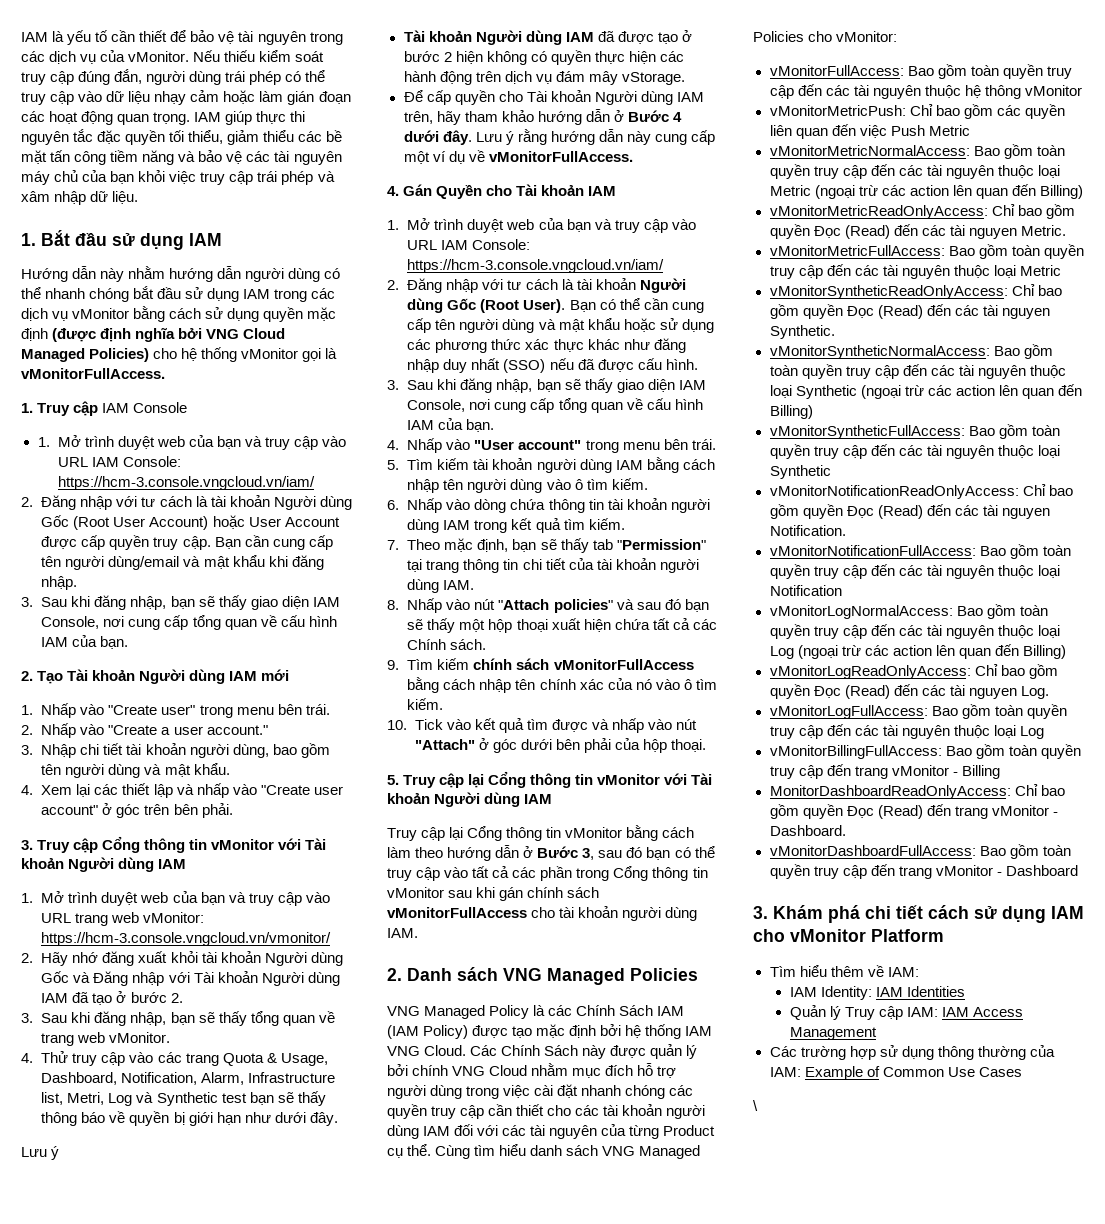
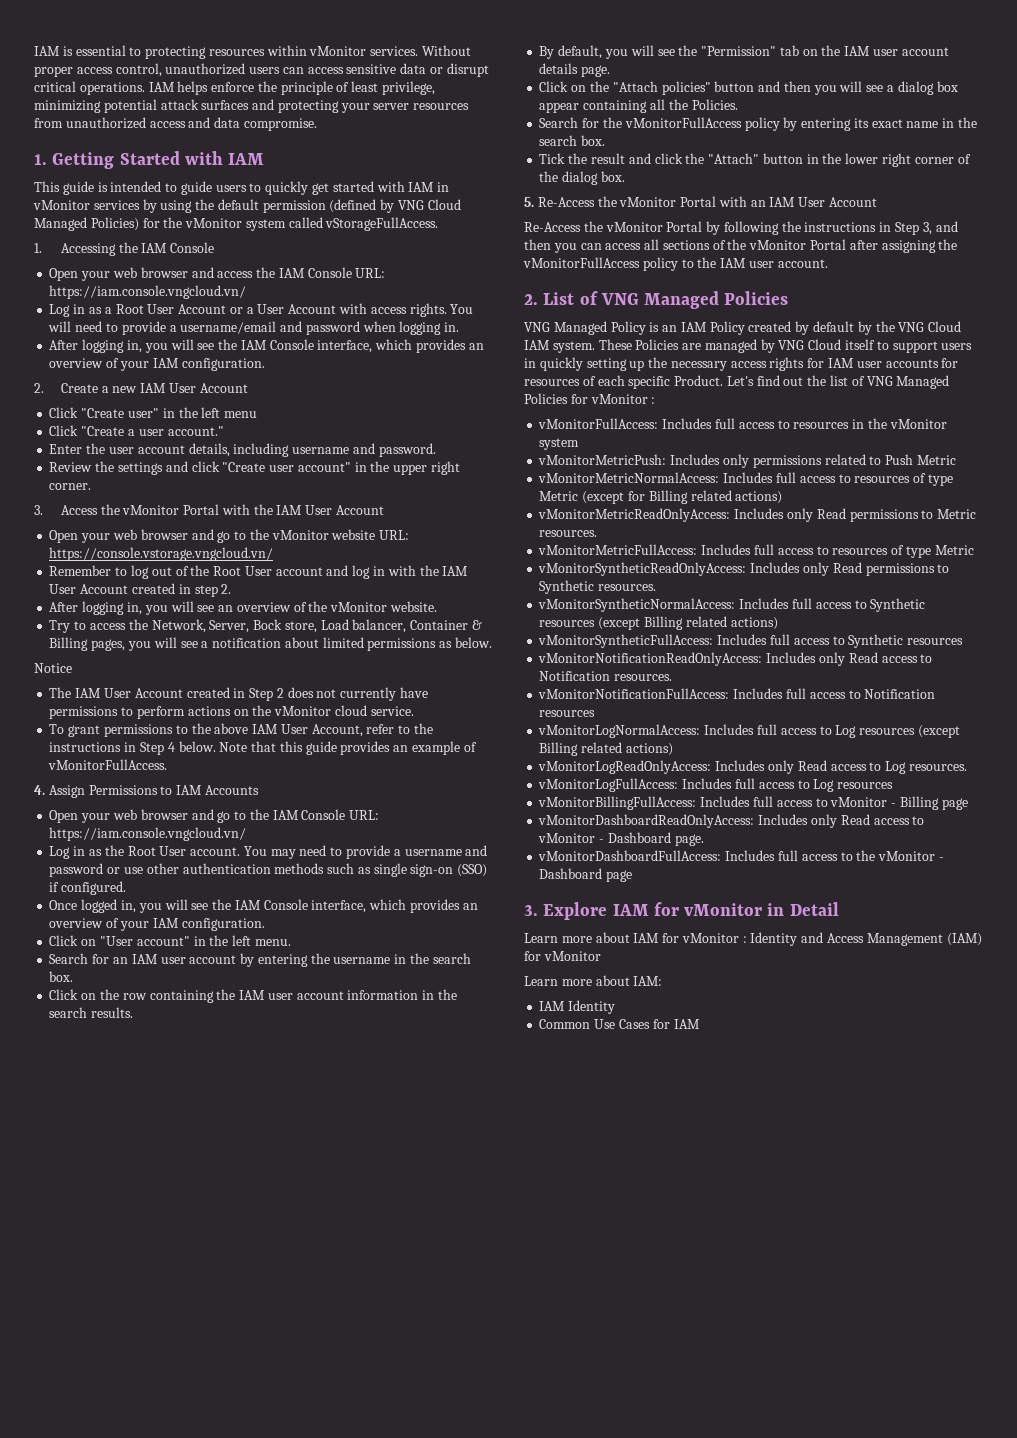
- IAM là yếu tố cần thiết để bảo vệ tài nguyên trong các dịch vụ của vMonitor. Nếu thiếu kiểm soát truy cập đúng đắn, người dùng trái phép có thể truy cập vào dữ liệu nhạy cảm hoặc làm gián đoạn các hoạt động quan trọng. IAM giúp thực thi nguyên tắc đặc quyền tối thiểu, giảm thiểu các bề mặt tấn công tiềm năng và bảo vệ các tài nguyên máy chủ của bạn khỏi việc truy cập trái phép và xâm nhập dữ liệu.
- 1. Bắt đầu sử dụng IAM
- Hướng dẫn này nhằm hướng dẫn người dùng có thể nhanh chóng bắt đầu sử dụng IAM trong các dịch vụ vMonitor bằng cách sử dụng quyền mặc định (được định nghĩa bởi VNG Cloud Managed Policies) cho hệ thống vMonitor gọi là vMonitorFullAccess.
- 1. Truy cập IAM Console
- 1. Mở trình duyệt web của bạn và truy cập vào URL IAM Console: https://hcm-3.console.vngcloud.vn/iam/
- 2. Đăng nhập với tư cách là tài khoản Người dùng Gốc (Root User Account) hoặc User Account được cấp quyền truy cập. Bạn cần cung cấp tên người dùng/email và mật khẩu khi đăng nhập.
- 3. Sau khi đăng nhập, bạn sẽ thấy giao diện IAM Console, nơi cung cấp tổng quan về cấu hình IAM của bạn.
- 2. Tạo Tài khoản Người dùng IAM mới
- 1. Nhấp vào "Create user" trong menu bên trái.
- 2. Nhấp vào "Create a user account."
- 3. Nhập chi tiết tài khoản người dùng, bao gồm tên người dùng và mật khẩu.
- 4. Xem lại các thiết lập và nhấp vào "Create user account" ở góc trên bên phải.
- 3. Truy cập Cổng thông tin vMonitor với Tài khoản Người dùng IAM
- 1. Mở trình duyệt web của bạn và truy cập vào URL trang web vMonitor: https://hcm-3.console.vngcloud.vn/vmonitor/
- 2. Hãy nhớ đăng xuất khỏi tài khoản Người dùng Gốc và Đăng nhập với Tài khoản Người dùng IAM đã tạo ở bước 2.
- 3. Sau khi đăng nhập, bạn sẽ thấy tổng quan về trang web vMonitor.
- 4. Thử truy cập vào các trang Quota & Usage, Dashboard, Notification, Alarm, Infrastructure list, Metri, Log và Synthetic test bạn sẽ thấy thông báo về quyền bị giới hạn như dưới đây.
- Lưu ý
- Tài khoản Người dùng IAM đã được tạo ở bước 2 hiện không có quyền thực hiện các hành động trên dịch vụ đám mây vStorage.
- Để cấp quyền cho Tài khoản Người dùng IAM trên, hãy tham khảo hướng dẫn ở Bước 4 dưới đây. Lưu ý rằng hướng dẫn này cung cấp một ví dụ về vMonitorFullAccess.
- 4. Gán Quyền cho Tài khoản IAM
- 1. Mở trình duyệt web của bạn và truy cập vào URL IAM Console: https://hcm-3.console.vngcloud.vn/iam/
- 2. Đăng nhập với tư cách là tài khoản Người dùng Gốc (Root User). Bạn có thể cần cung cấp tên người dùng và mật khẩu hoặc sử dụng các phương thức xác thực khác như đăng nhập duy nhất (SSO) nếu đã được cấu hình.
- 3. Sau khi đăng nhập, bạn sẽ thấy giao diện IAM Console, nơi cung cấp tổng quan về cấu hình IAM của bạn.
- 4. Nhấp vào "User account" trong menu bên trái.
- 5. Tìm kiếm tài khoản người dùng IAM bằng cách nhập tên người dùng vào ô tìm kiếm.
- 6. Nhấp vào dòng chứa thông tin tài khoản người dùng IAM trong kết quả tìm kiếm.
- 7. Theo mặc định, bạn sẽ thấy tab "Permission" tại trang thông tin chi tiết của tài khoản người dùng IAM.
- 8. Nhấp vào nút "Attach policies" và sau đó bạn sẽ thấy một hộp thoại xuất hiện chứa tất cả các Chính sách.
- 9. Tìm kiếm chính sách vMonitorFullAccess bằng cách nhập tên chính xác của nó vào ô tìm kiếm.
- 10. Tick vào kết quả tìm được và nhấp vào nút "Attach" ở góc dưới bên phải của hộp thoại.
- 5. Truy cập lại Cổng thông tin vMonitor với Tài khoản Người dùng IAM
- Truy cập lại Cổng thông tin vMonitor bằng cách làm theo hướng dẫn ở Bước 3, sau đó bạn có thể truy cập vào tất cả các phần trong Cổng thông tin vMonitor sau khi gán chính sách vMonitorFullAccess cho tài khoản người dùng IAM.
- 2. Danh sách VNG Managed Policies
+ IAM is essential to protecting resources within vMonitor services. Without proper access control, unauthorized users can access sensitive data or disrupt critical operations. IAM helps enforce the principle of least privilege, minimizing potential attack surfaces and protecting your server resources from unauthorized access and data compromise.
+ 1. Getting Started with IAM
+ This guide is intended to guide users to quickly get started with IAM in vMonitor services by using the default permission (defined by VNG Cloud Managed Policies) for the vMonitor system called vStorageFullAccess.
+ 1. Accessing the IAM Console
+ Open your web browser and access the IAM Console URL: https://iam.console.vngcloud.vn/
+ Log in as a Root User Account or a User Account with access rights. You will need to provide a username/email and password when logging in.
+ After logging in, you will see the IAM Console interface, which provides an overview of your IAM configuration.
+ 2. Create a new IAM User Account
+ Click "Create user" in the left menu
+ Click "Create a user account."
+ Enter the user account details, including username and password.
+ Review the settings and click "Create user account" in the upper right corner.
+ 3. Access the vMonitor Portal with the IAM User Account
+ Open your web browser and go to the vMonitor website URL: https://console.vstorage.vngcloud.vn/
+ Remember to log out of the Root User account and log in with the IAM User Account created in step 2.
+ After logging in, you will see an overview of the vMonitor website.
+ Try to access the Network, Server, Bock store, Load balancer, Container & Billing pages, you will see a notification about limited permissions as below.
+ Notice
+ The IAM User Account created in Step 2 does not currently have permissions to perform actions on the vMonitor cloud service.
+ To grant permissions to the above IAM User Account, refer to the instructions in Step 4 below. Note that this guide provides an example of vMonitorFullAccess.
+ 4. Assign Permissions to IAM Accounts
+ Open your web browser and go to the IAM Console URL: https://iam.console.vngcloud.vn/
+ Log in as the Root User account. You may need to provide a username and password or use other authentication methods such as single sign-on (SSO) if configured.
+ Once logged in, you will see the IAM Console interface, which provides an overview of your IAM configuration.
+ Click on "User account" in the left menu.
+ Search for an IAM user account by entering the username in the search box.
+ Click on the row containing the IAM user account information in the search results.
+ By default, you will see the "Permission" tab on the IAM user account details page.
+ Click on the "Attach policies" button and then you will see a dialog box appear containing all the Policies.
+ Search for the vMonitorFullAccess policy by entering its exact name in the search box.
+ Tick the result and click the "Attach" button in the lower right corner of the dialog box.
+ 5. Re-Access the vMonitor Portal with an IAM User Account
+ Re-Access the vMonitor Portal by following the instructions in Step 3, and then you can access all sections of the vMonitor Portal after assigning the vMonitorFullAccess policy to the IAM user account.
+ 2. List of VNG Managed Policies
- VNG Managed Policy là các Chính Sách IAM (IAM Policy) được tạo mặc định bởi hệ thống IAM VNG Cloud. Các Chính Sách này được quản lý bởi chính VNG Cloud nhằm mục đích hỗ trợ người dùng trong việc cài đặt nhanh chóng các quyền truy cập cần thiết cho các tài khoản người dùng IAM đối với các tài nguyên của từng Product cụ thể. Cùng tìm hiểu danh sách VNG Managed Policies cho vMonitor:
- vMonitorFullAccess: Bao gồm toàn quyền truy cập đến các tài nguyên thuộc hệ thông vMonitor
+ VNG Managed Policy is an IAM Policy created by default by the VNG Cloud IAM system. These Policies are managed by VNG Cloud itself to support users in quickly setting up the necessary access rights for IAM user accounts for resources of each specific Product. Let's find out the list of VNG Managed Policies for vMonitor :
+ vMonitorFullAccess: Includes full access to resources in the vMonitor system
- vMonitorMetricPush: Chỉ bao gồm các quyền liên quan đến việc Push Metric
- vMonitorMetricNormalAccess: Bao gồm toàn quyền truy cập đến các tài nguyên thuộc loại Metric (ngoại trừ các action lên quan đến Billing)
- vMonitorMetricReadOnlyAccess: Chỉ bao gồm quyền Đọc (Read) đến các tài nguyen Metric.
- vMonitorMetricFullAccess: Bao gồm toàn quyền truy cập đến các tài nguyên thuộc loại Metric
- vMonitorSyntheticReadOnlyAccess: Chỉ bao gồm quyền Đọc (Read) đến các tài nguyen Synthetic.
- vMonitorSyntheticNormalAccess: Bao gồm toàn quyền truy cập đến các tài nguyên thuộc loại Synthetic (ngoại trừ các action lên quan đến Billing)
- vMonitorSyntheticFullAccess: Bao gồm toàn quyền truy cập đến các tài nguyên thuộc loại Synthetic
+ vMonitorMetricPush: Includes only permissions related to Push Metric
+ vMonitorMetricNormalAccess: Includes full access to resources of type Metric (except for Billing related actions)
+ vMonitorMetricReadOnlyAccess: Includes only Read permissions to Metric resources.
+ vMonitorMetricFullAccess: Includes full access to resources of type Metric
+ vMonitorSyntheticReadOnlyAccess: Includes only Read permissions to Synthetic resources.
+ vMonitorSyntheticNormalAccess: Includes full access to Synthetic resources (except Billing related actions)
+ vMonitorSyntheticFullAccess: Includes full access to Synthetic resources
- vMonitorNotificationReadOnlyAccess: Chỉ bao gồm quyền Đọc (Read) đến các tài nguyen Notification.
- vMonitorNotificationFullAccess: Bao gồm toàn quyền truy cập đến các tài nguyên thuộc loại Notification
+ vMonitorNotificationReadOnlyAccess: Includes only Read access to Notification resources.
+ vMonitorNotificationFullAccess: Includes full access to Notification resources
- vMonitorLogNormalAccess: Bao gồm toàn quyền truy cập đến các tài nguyên thuộc loại Log (ngoại trừ các action lên quan đến Billing)
- vMonitorLogReadOnlyAccess: Chỉ bao gồm quyền Đọc (Read) đến các tài nguyen Log.
- vMonitorLogFullAccess: Bao gồm toàn quyền truy cập đến các tài nguyên thuộc loại Log
+ vMonitorLogNormalAccess: Includes full access to Log resources (except Billing related actions)
+ vMonitorLogReadOnlyAccess: Includes only Read access to Log resources.
+ vMonitorLogFullAccess: Includes full access to Log resources
- vMonitorBillingFullAccess: Bao gồm toàn quyền truy cập đến trang vMonitor - Billing
- MonitorDashboardReadOnlyAccess: Chỉ bao gồm quyền Đọc (Read) đến trang vMonitor - Dashboard.
- vMonitorDashboardFullAccess: Bao gồm toàn quyền truy cập đến trang vMonitor - Dashboard
- 3. Khám phá chi tiết cách sử dụng IAM cho vMonitor Platform
- Tìm hiểu thêm về IAM:
- IAM Identity: IAM Identities
- Quản lý Truy cập IAM: IAM Access Management
- Các trường hợp sử dụng thông thường của IAM: Example of Common Use Cases
- \
+ vMonitorBillingFullAccess: Includes full access to vMonitor - Billing page
+ vMonitorDashboardReadOnlyAccess: Includes only Read access to vMonitor - Dashboard page.
+ vMonitorDashboardFullAccess: Includes full access to the vMonitor - Dashboard page
+ 3. Explore IAM for vMonitor in Detail
+ Learn more about IAM for vMonitor : Identity and Access Management (IAM) for vMonitor
+ Learn more about IAM:
+ IAM Identity
+ Common Use Cases for IAM

